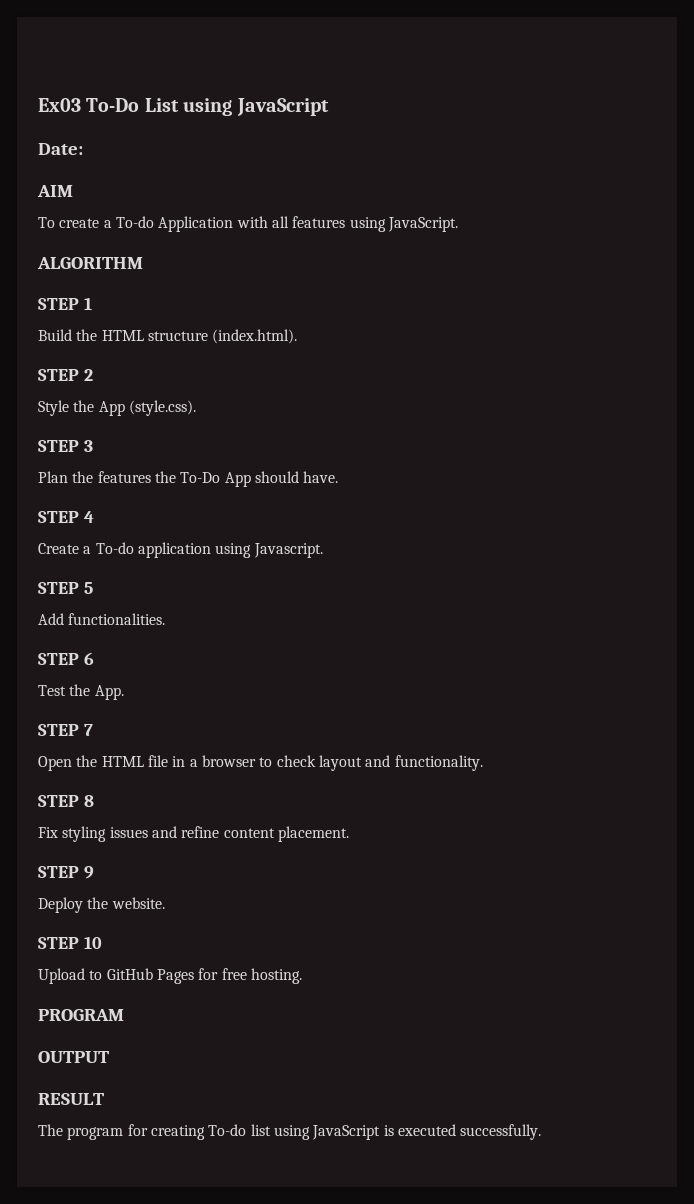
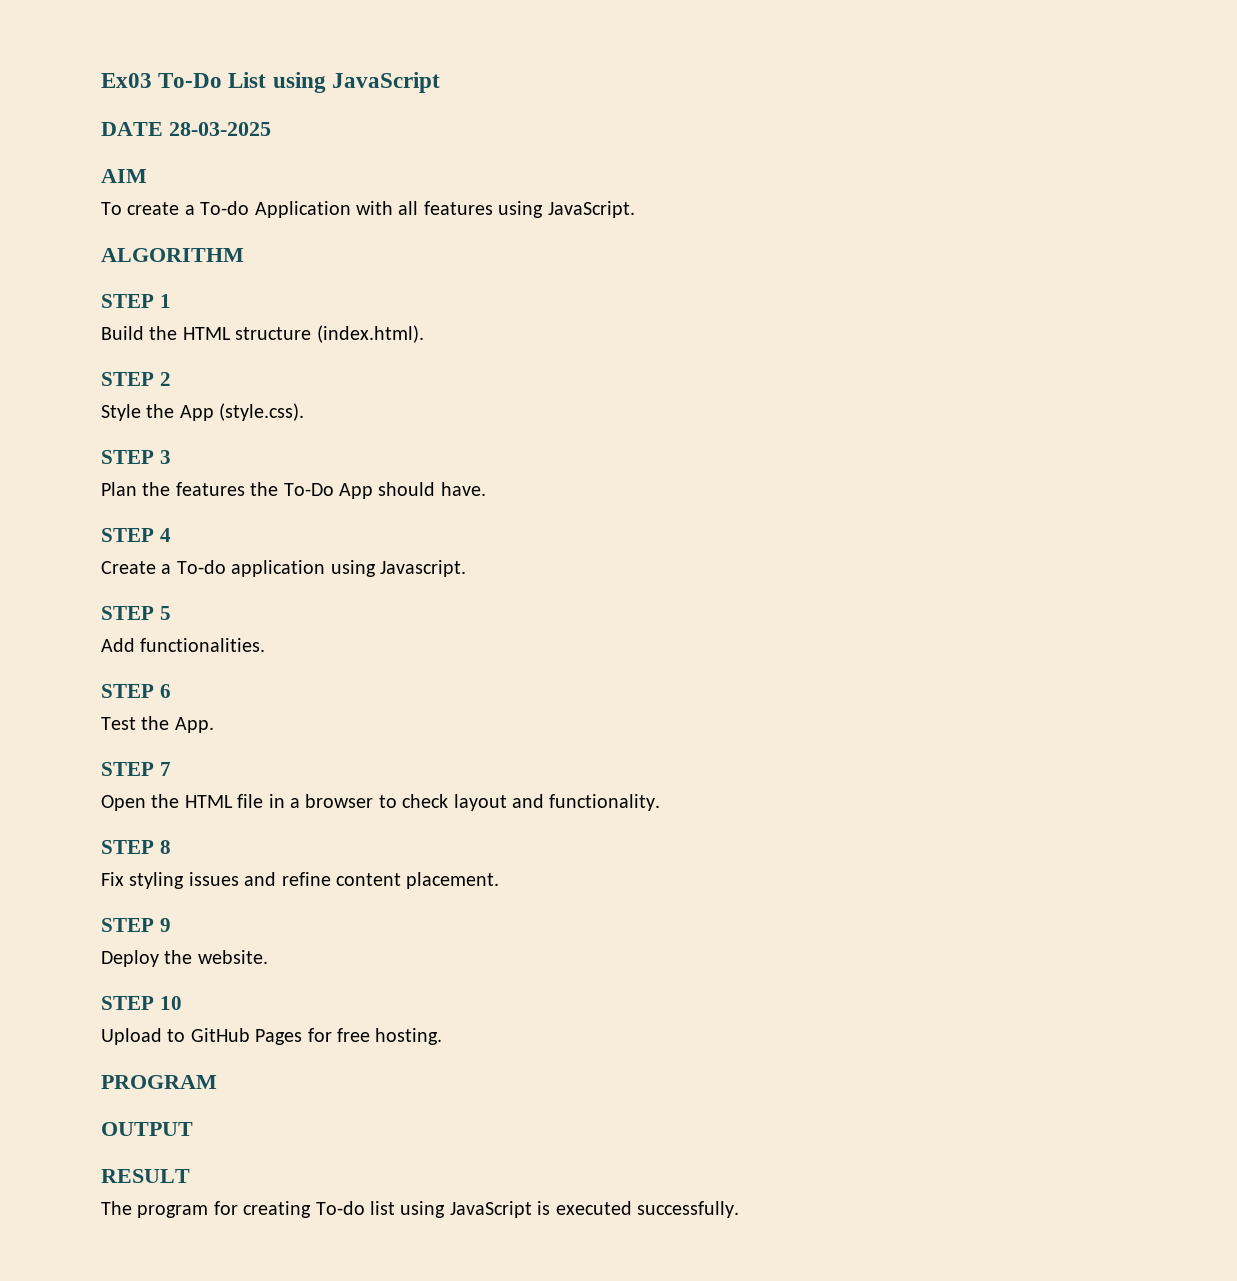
- Date:
+ DATE 28-03-2025

